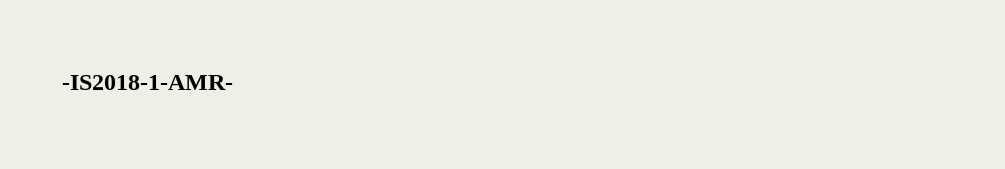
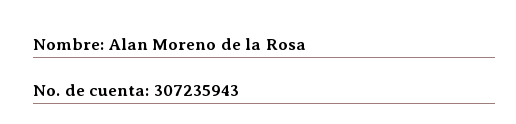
- -IS2018-1-AMR-
+ Nombre: Alan Moreno de la Rosa
+ No. de cuenta: 307235943

